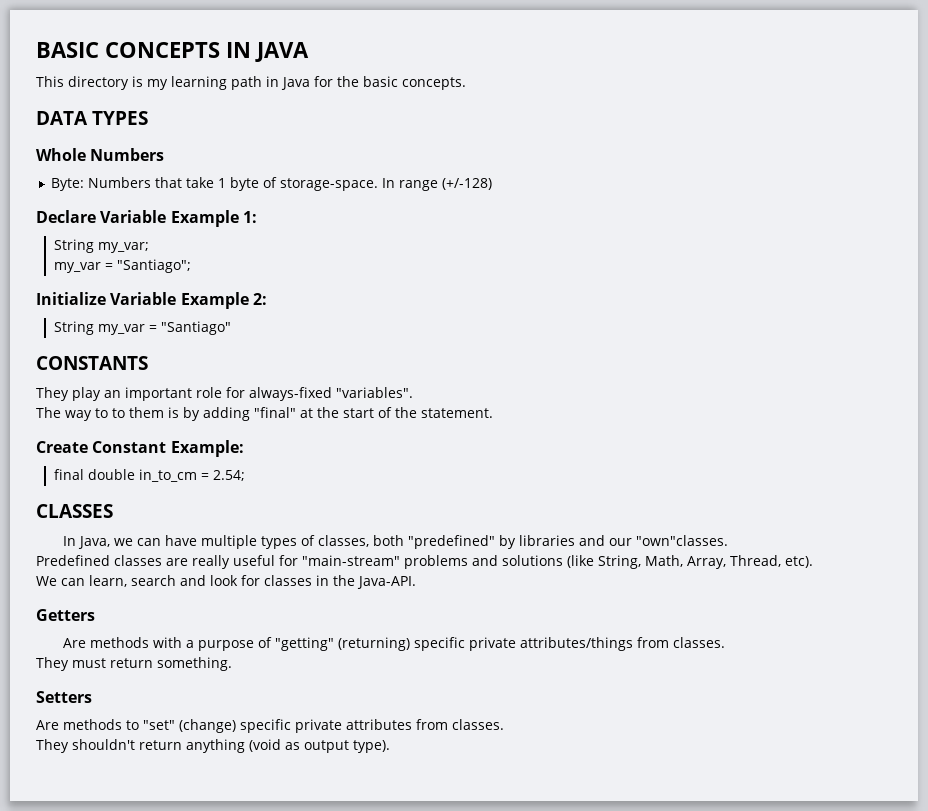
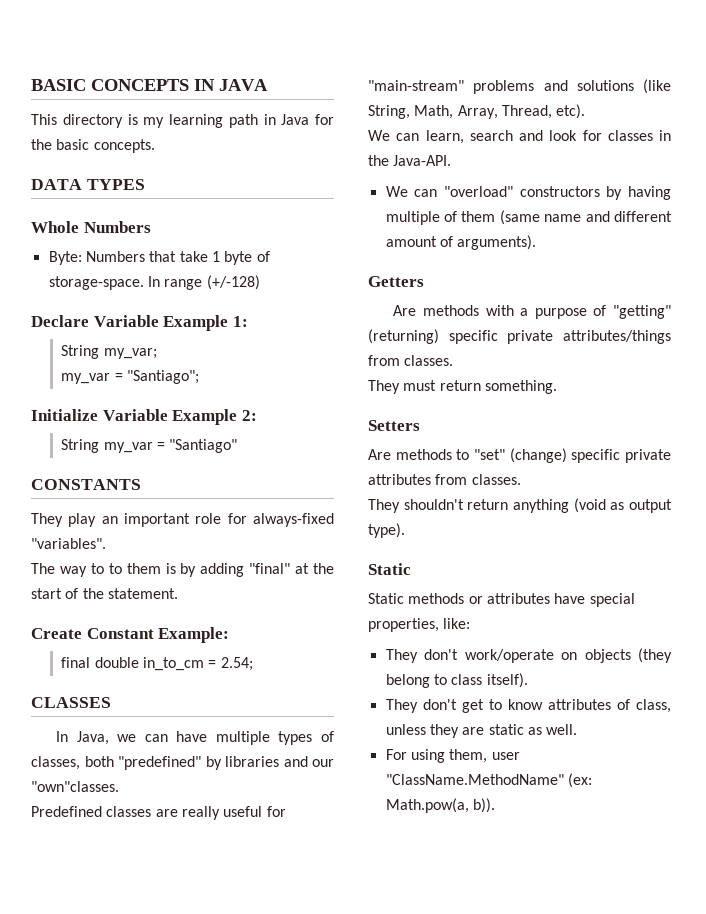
+ We can "overload" constructors by having multiple of them (same name and different amount of arguments).
  They shouldn't return anything (void as output type).
+ Static
+ Static methods or attributes have special properties, like:
+ They don't work/operate on objects (they belong to class itself).
+ They don't get to know attributes of class, unless they are static as well.
+ For using them, user "ClassName.MethodName" (ex: Math.pow(a, b)).

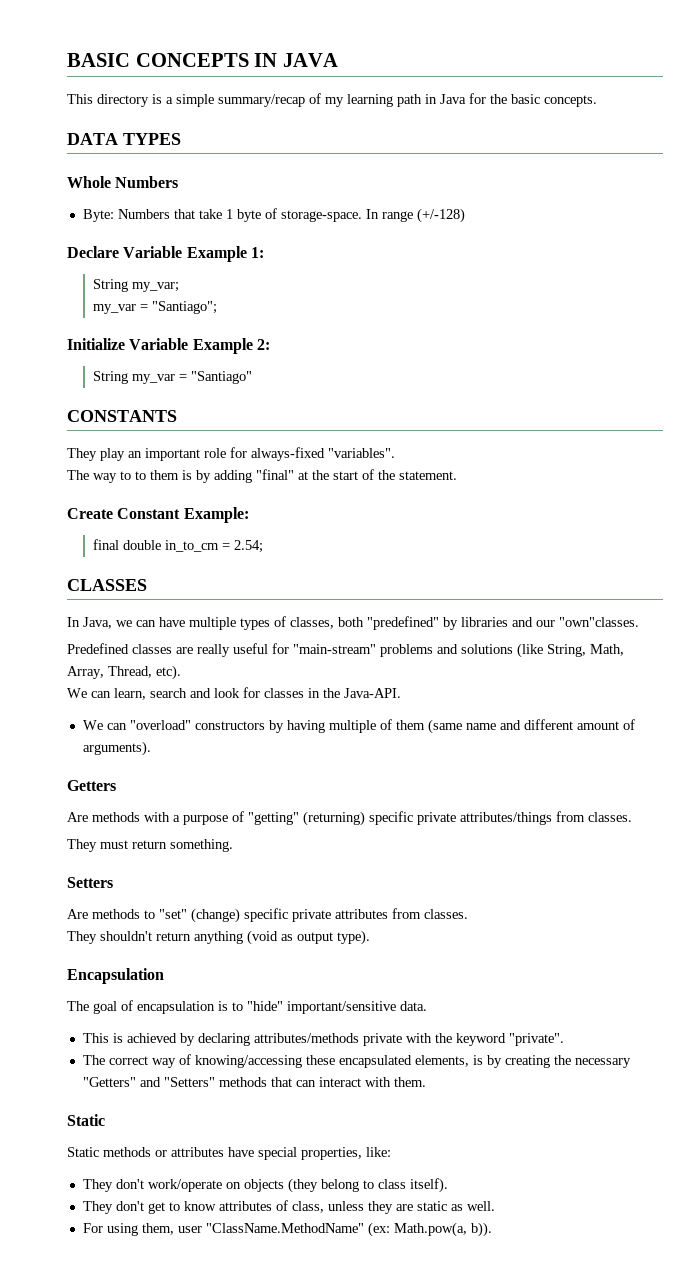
- This directory is my learning path in Java for the basic concepts.
+ This directory is a simple summary/recap of my learning path in Java for the basic concepts.
+ Encapsulation
+ The goal of encapsulation is to "hide" important/sensitive data.
+ This is achieved by declaring attributes/methods private with the keyword "private".
+ The correct way of knowing/accessing these encapsulated elements, is by creating the necessary "Getters" and "Setters" methods that can interact with them.

